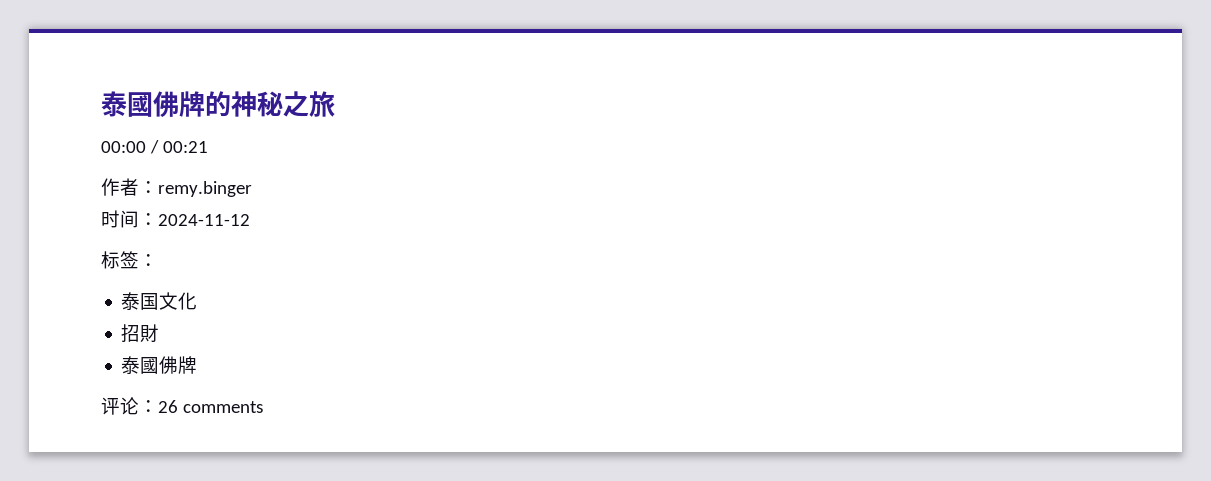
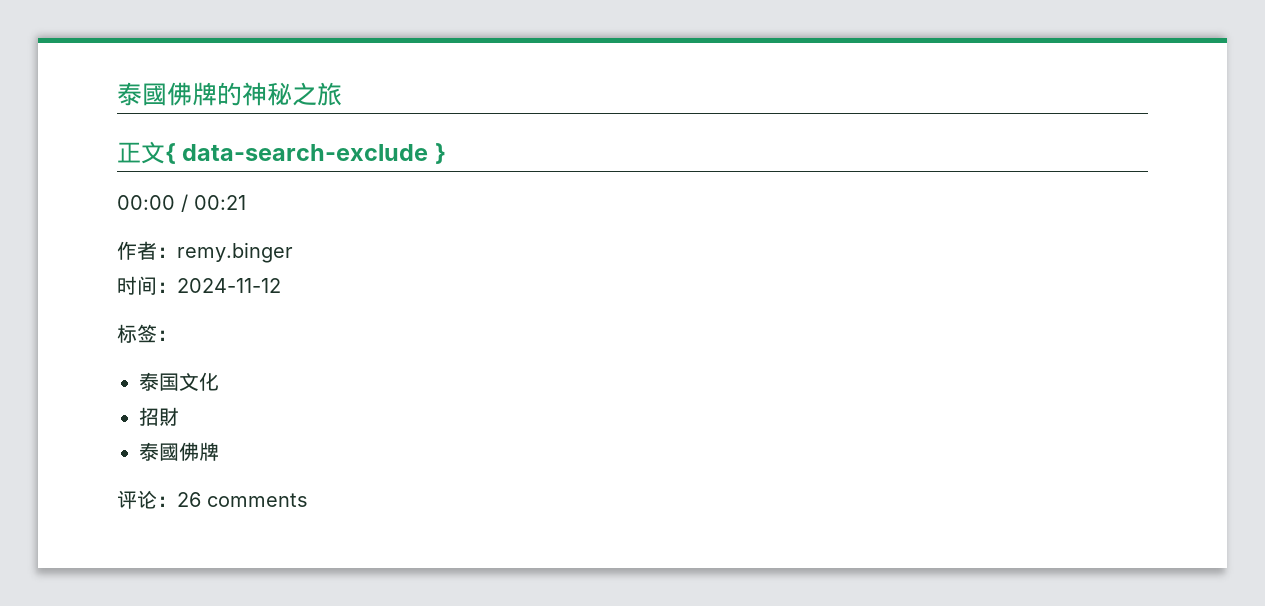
+ 正文{ data-search-exclude }

